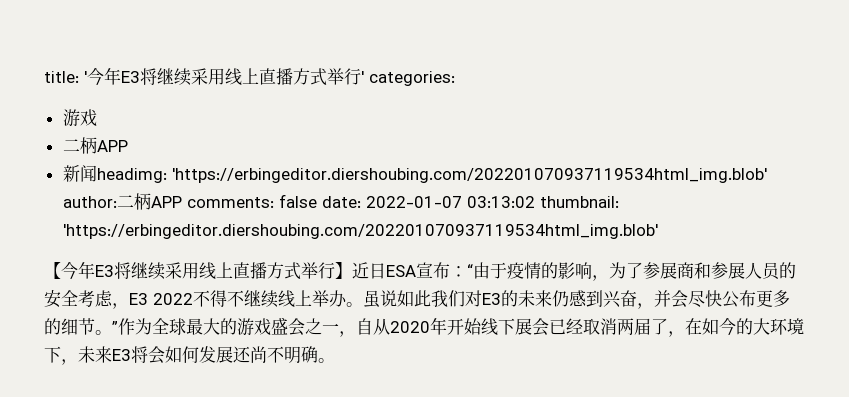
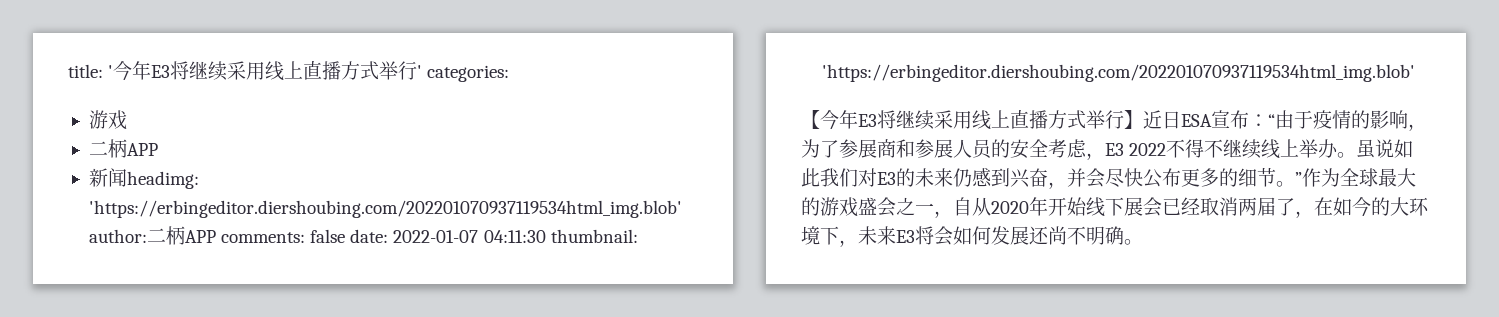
- 新闻headimg: 'https://erbingeditor.diershoubing.com/202201070937119534html_img.blob' author:二柄APP comments: false date: 2022-01-07 03:13:02 thumbnail: 'https://erbingeditor.diershoubing.com/202201070937119534html_img.blob'
+ 新闻headimg: 'https://erbingeditor.diershoubing.com/202201070937119534html_img.blob' author:二柄APP comments: false date: 2022-01-07 04:11:30 thumbnail: 'https://erbingeditor.diershoubing.com/202201070937119534html_img.blob'

